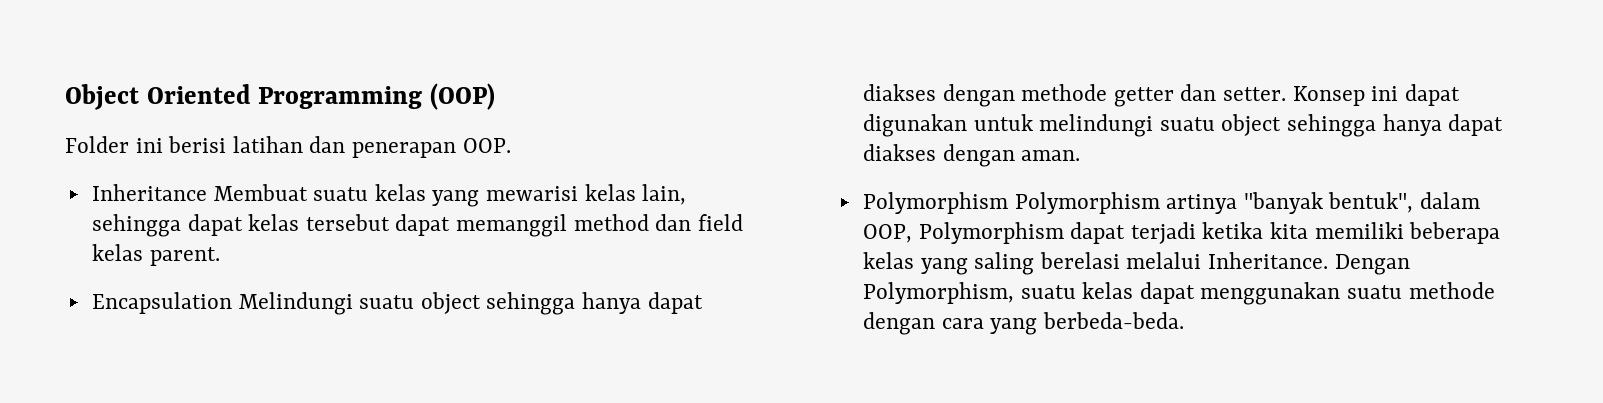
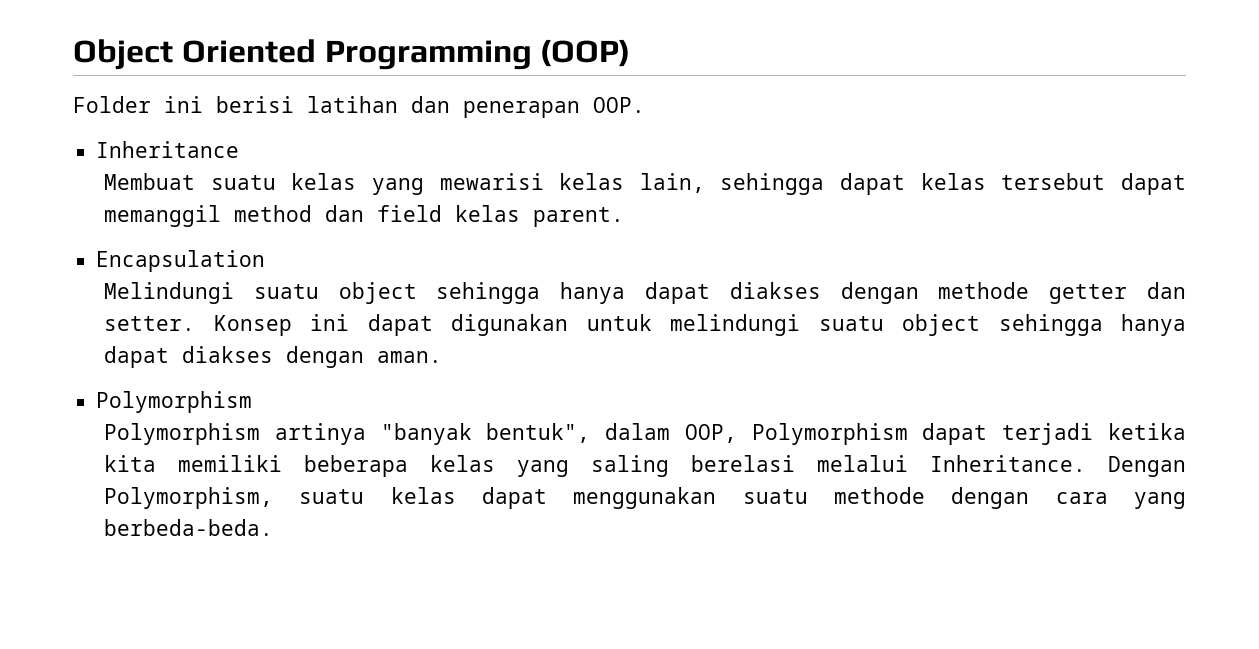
- Inheritance Membuat suatu kelas yang mewarisi kelas lain, sehingga dapat kelas tersebut dapat memanggil method dan field kelas parent.
+ Inheritance
+ Membuat suatu kelas yang mewarisi kelas lain, sehingga dapat kelas tersebut dapat memanggil method dan field kelas parent.
- Encapsulation Melindungi suatu object sehingga hanya dapat diakses dengan methode getter dan setter.
+ Encapsulation
+ Melindungi suatu object sehingga hanya dapat diakses dengan methode getter dan setter.
  Konsep ini dapat digunakan untuk melindungi suatu object sehingga hanya dapat diakses dengan aman.
- Polymorphism Polymorphism artinya "banyak bentuk", dalam OOP, Polymorphism dapat terjadi ketika kita memiliki beberapa kelas yang saling berelasi melalui Inheritance.
+ Polymorphism
+ Polymorphism artinya "banyak bentuk", dalam OOP, Polymorphism dapat terjadi ketika kita memiliki beberapa kelas yang saling berelasi melalui Inheritance.

